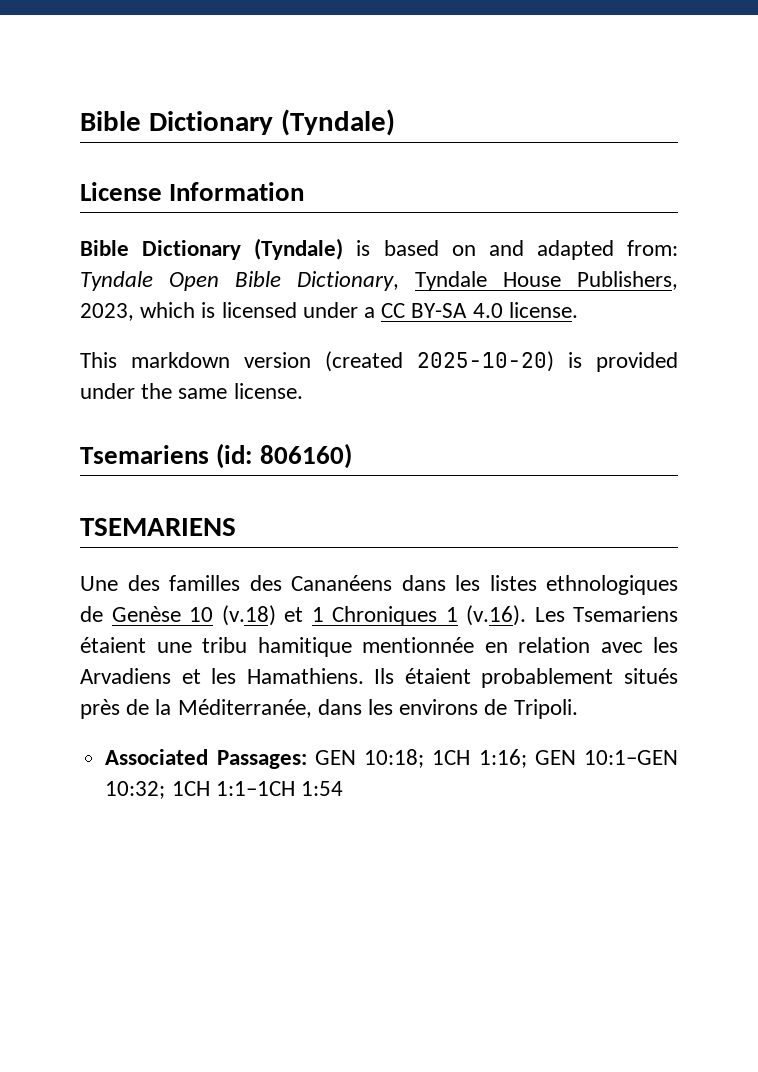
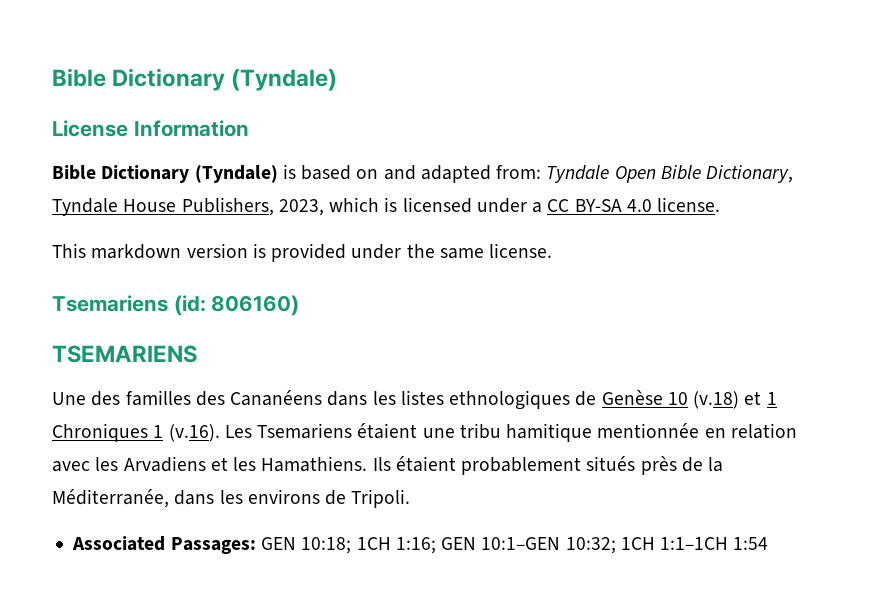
- This markdown version (created 2025-10-20) is provided under the same license.
+ This markdown version is provided under the same license.

